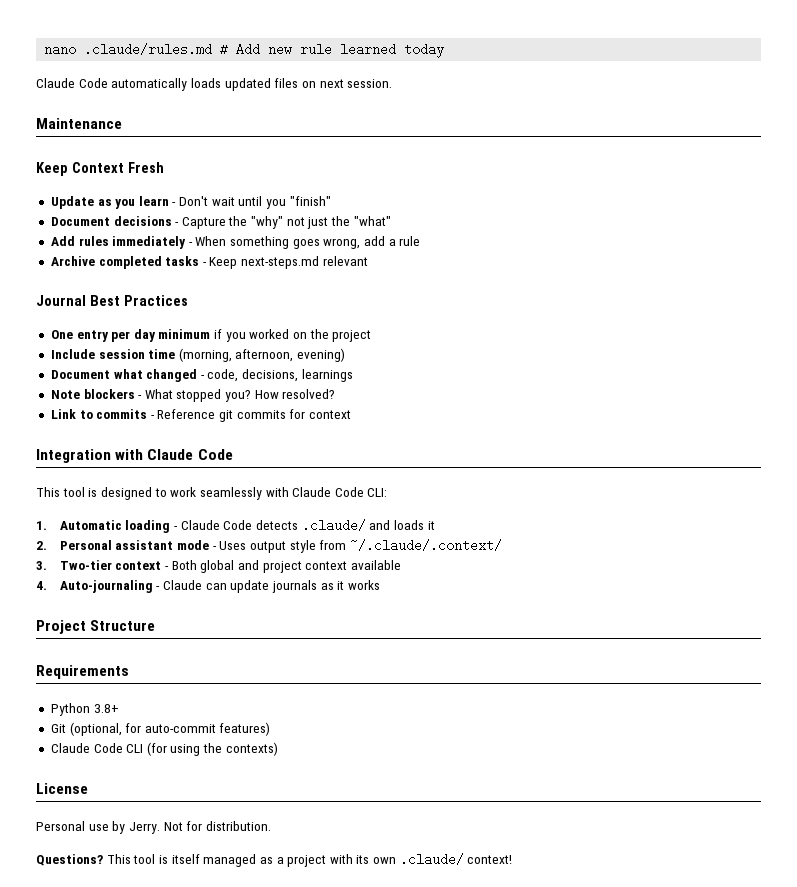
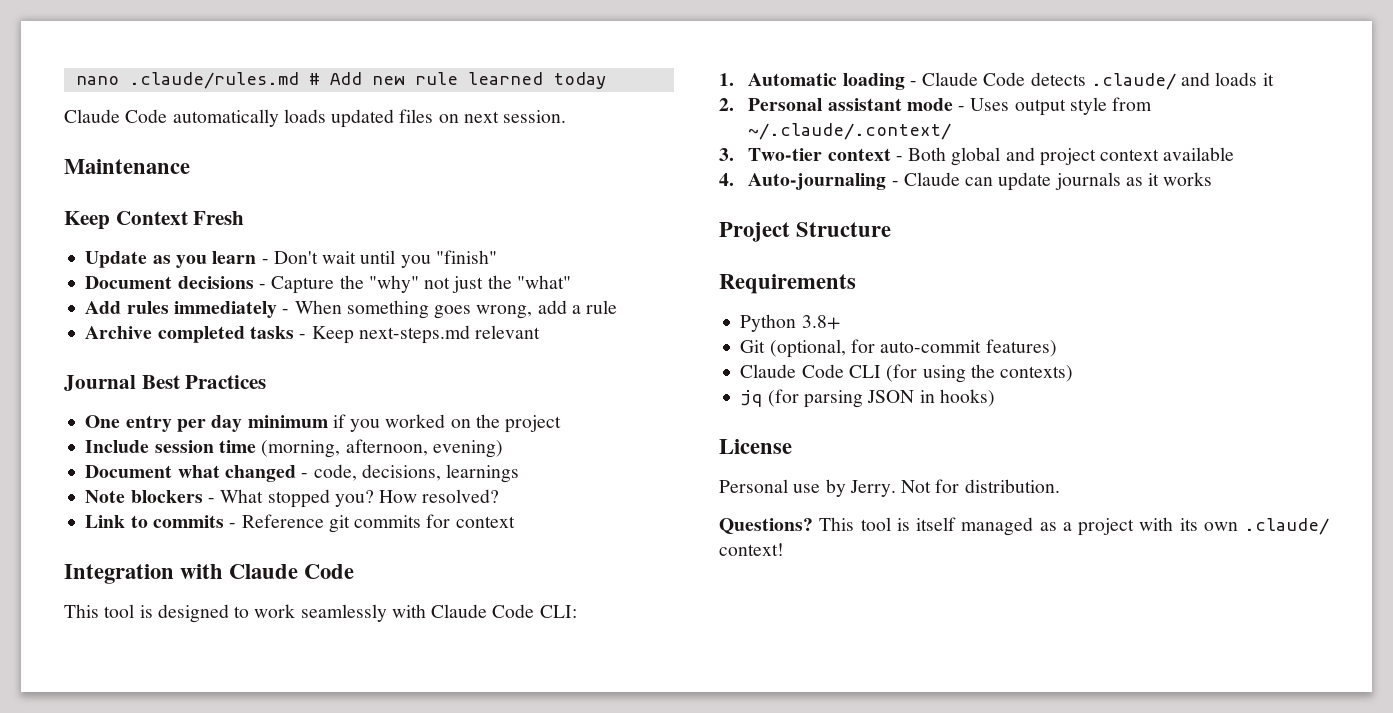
+ jq (for parsing JSON in hooks)

